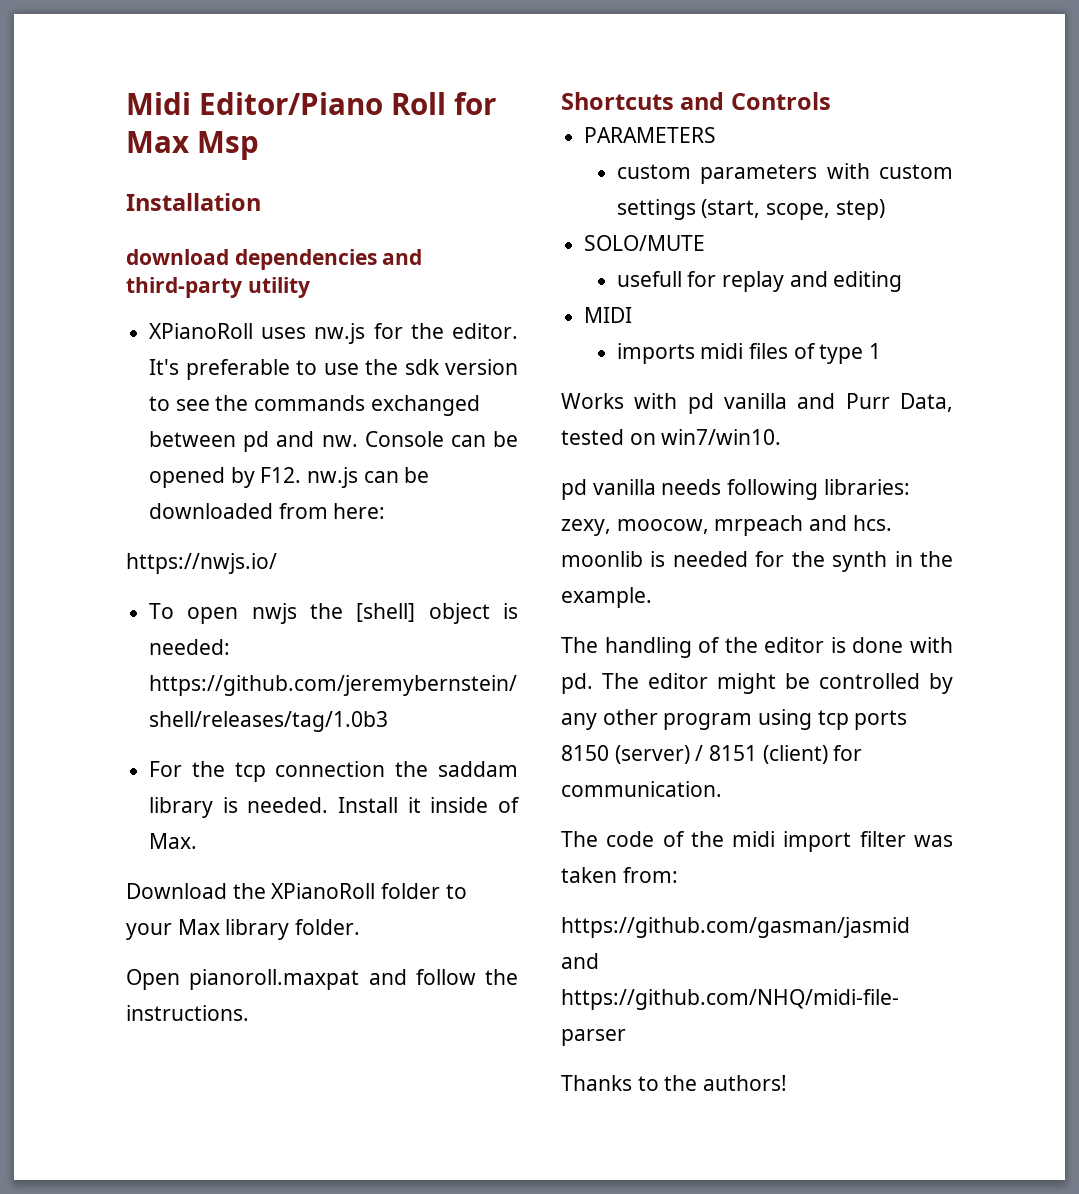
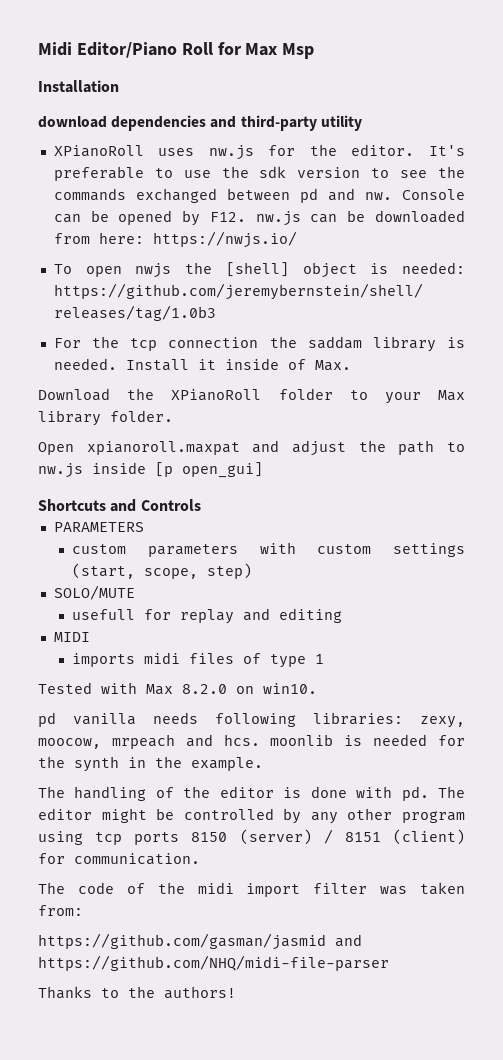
- Console can be opened by F12. nw.js can be downloaded from here:
- https://nwjs.io/
+ Console can be opened by F12. nw.js can be downloaded from here: https://nwjs.io/
- Open pianoroll.maxpat and follow the instructions.
+ Open xpianoroll.maxpat and adjust the path to nw.js inside [p open_gui]
- Works with pd vanilla and Purr Data, tested on win7/win10.
+ Tested with Max 8.2.0 on win10.

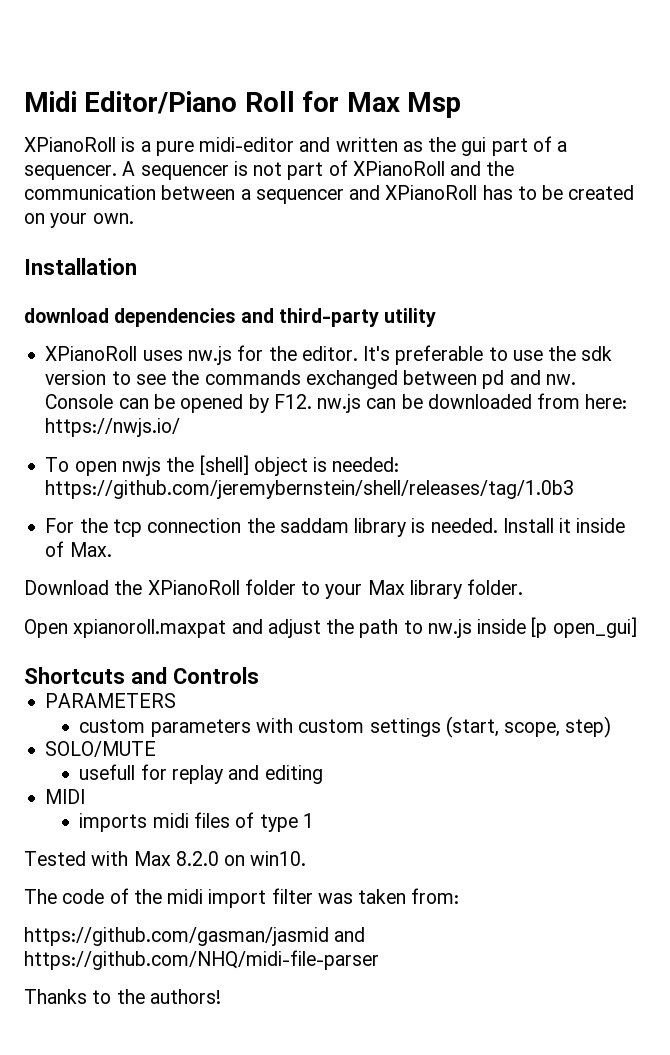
+ XPianoRoll is a pure midi-editor and written as the gui part of a sequencer. A sequencer is not part of XPianoRoll and the communication between a sequencer and XPianoRoll has to be created on your own.
- pd vanilla needs following libraries: zexy, moocow, mrpeach and hcs. moonlib is needed for the synth in the example.
- The handling of the editor is done with pd. The editor might be controlled by any other program using tcp ports 8150 (server) / 8151 (client) for communication.

